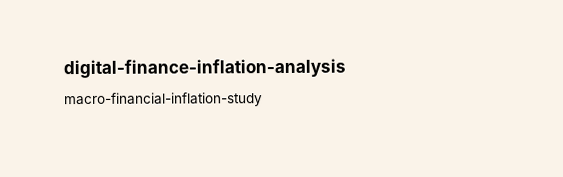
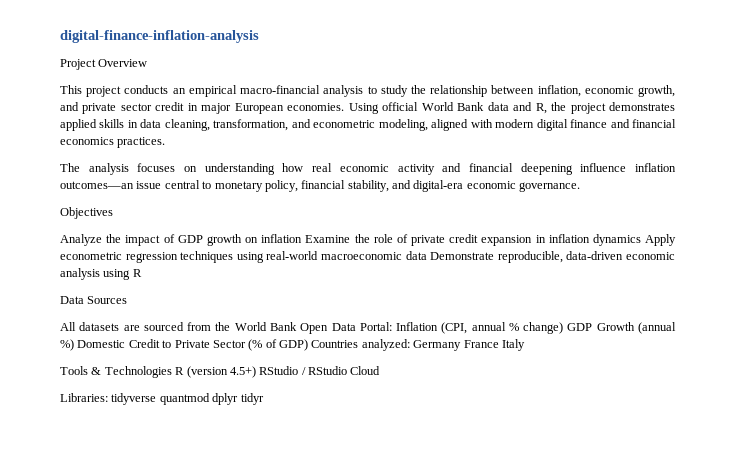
- macro-financial-inflation-study
+ Project Overview
+ This project conducts an empirical macro-financial analysis to study the relationship between inflation, economic growth, and private sector credit in major European economies. Using official World Bank data and R, the project demonstrates applied skills in data cleaning, transformation, and econometric modeling, aligned with modern digital finance and financial economics practices.
+ The analysis focuses on understanding how real economic activity and financial deepening influence inflation outcomes—an issue central to monetary policy, financial stability, and digital-era economic governance.
+ Objectives
+ Analyze the impact of GDP growth on inflation Examine the role of private credit expansion in inflation dynamics Apply econometric regression techniques using real-world macroeconomic data Demonstrate reproducible, data-driven economic analysis using R
+ Data Sources
+ All datasets are sourced from the World Bank Open Data Portal: Inflation (CPI, annual % change) GDP Growth (annual %) Domestic Credit to Private Sector (% of GDP) Countries analyzed: Germany France Italy
+ Tools & Technologies R (version 4.5+) RStudio / RStudio Cloud
+ Libraries: tidyverse quantmod dplyr tidyr

